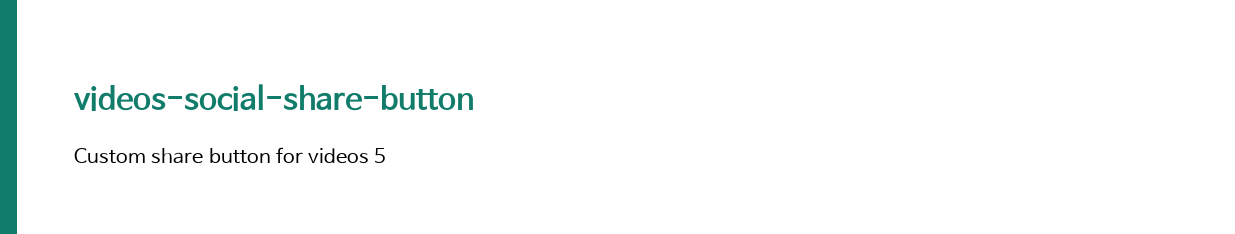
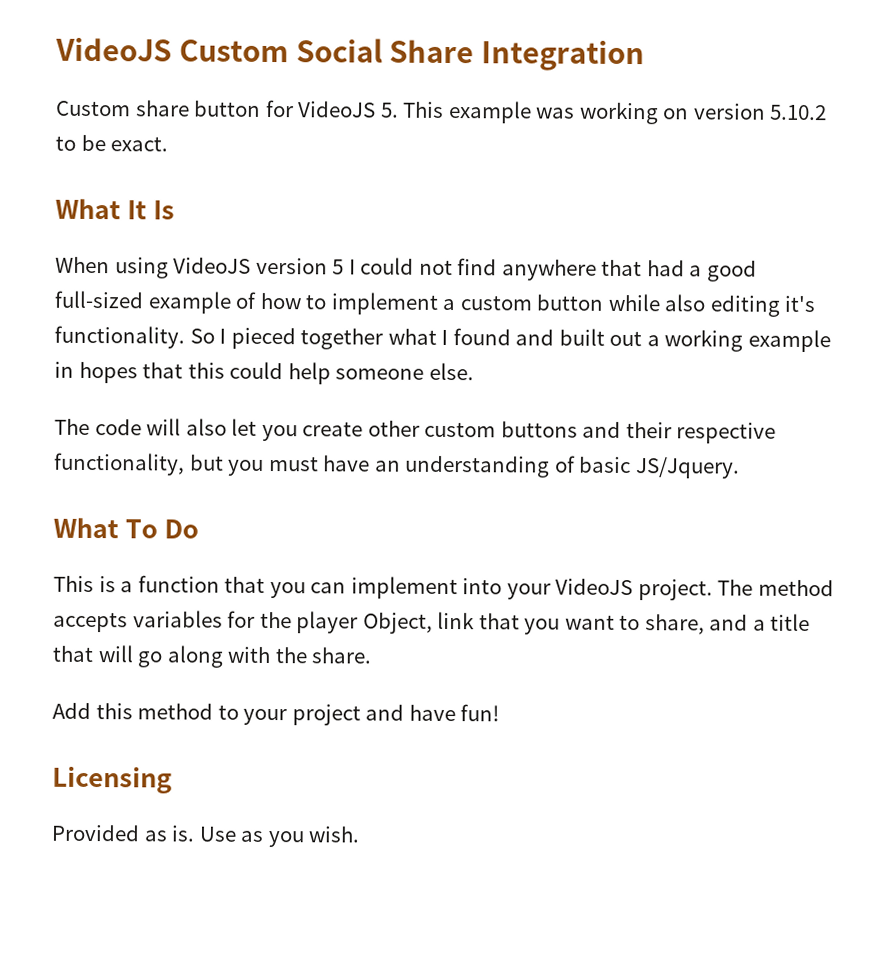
- videos-social-share-button
+ VideoJS Custom Social Share Integration
- Custom share button for videos 5
+ Custom share button for VideoJS 5. This example was working on version 5.10.2 to be exact.
+ What It Is
+ When using VideoJS version 5 I could not find anywhere that had a good full-sized example of how to implement a custom button while also editing it's functionality. So I pieced together what I found and built out a working example in hopes that this could help someone else.
+ The code will also let you create other custom buttons and their respective functionality, but you must have an understanding of basic JS/Jquery.
+ What To Do
+ This is a function that you can implement into your VideoJS project. The method accepts variables for the player Object, link that you want to share, and a title that will go along with the share.
+ Add this method to your project and have fun!
+ Licensing
+ Provided as is. Use as you wish.

